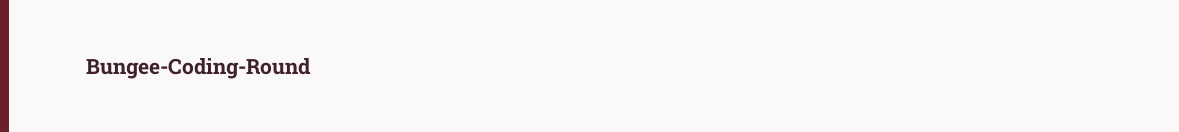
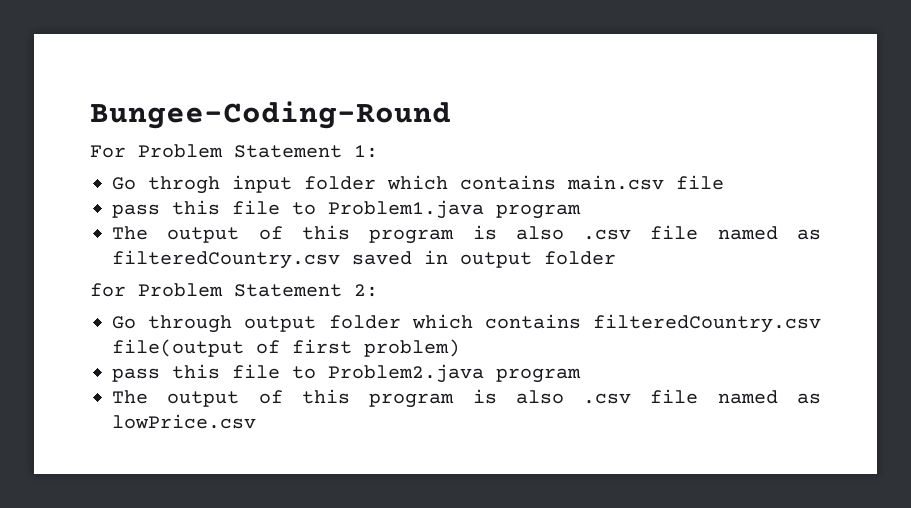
+ For Problem Statement 1:
+ Go throgh input folder which contains main.csv file
+ pass this file to Problem1.java program
+ The output of this program is also .csv file named as filteredCountry.csv saved in output folder
+ for Problem Statement 2:
+ Go through output folder which contains filteredCountry.csv file(output of first problem)
+ pass this file to Problem2.java program
+ The output of this program is also .csv file named as lowPrice.csv

